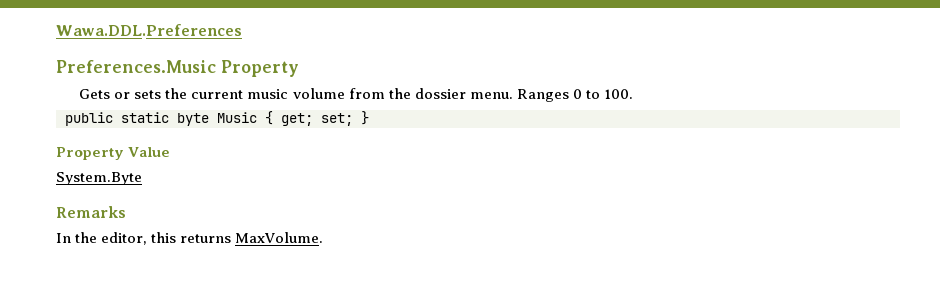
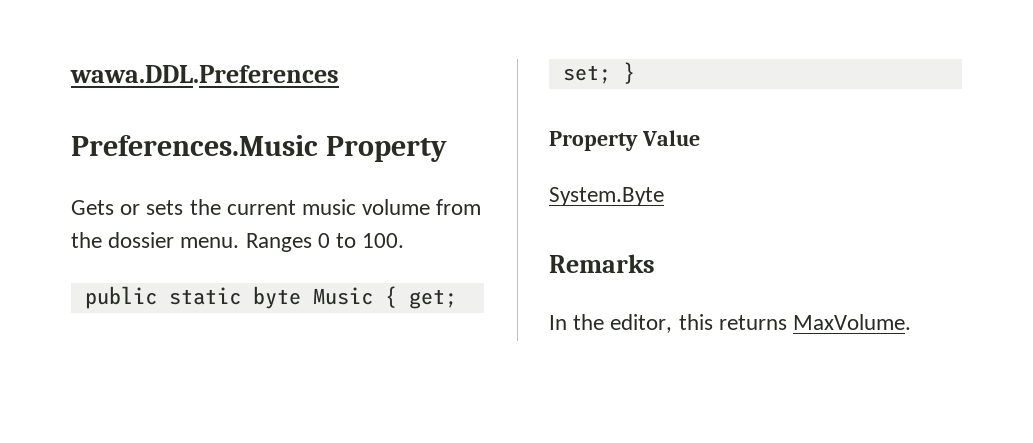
- Wawa.DDL.Preferences
+ wawa.DDL.Preferences

